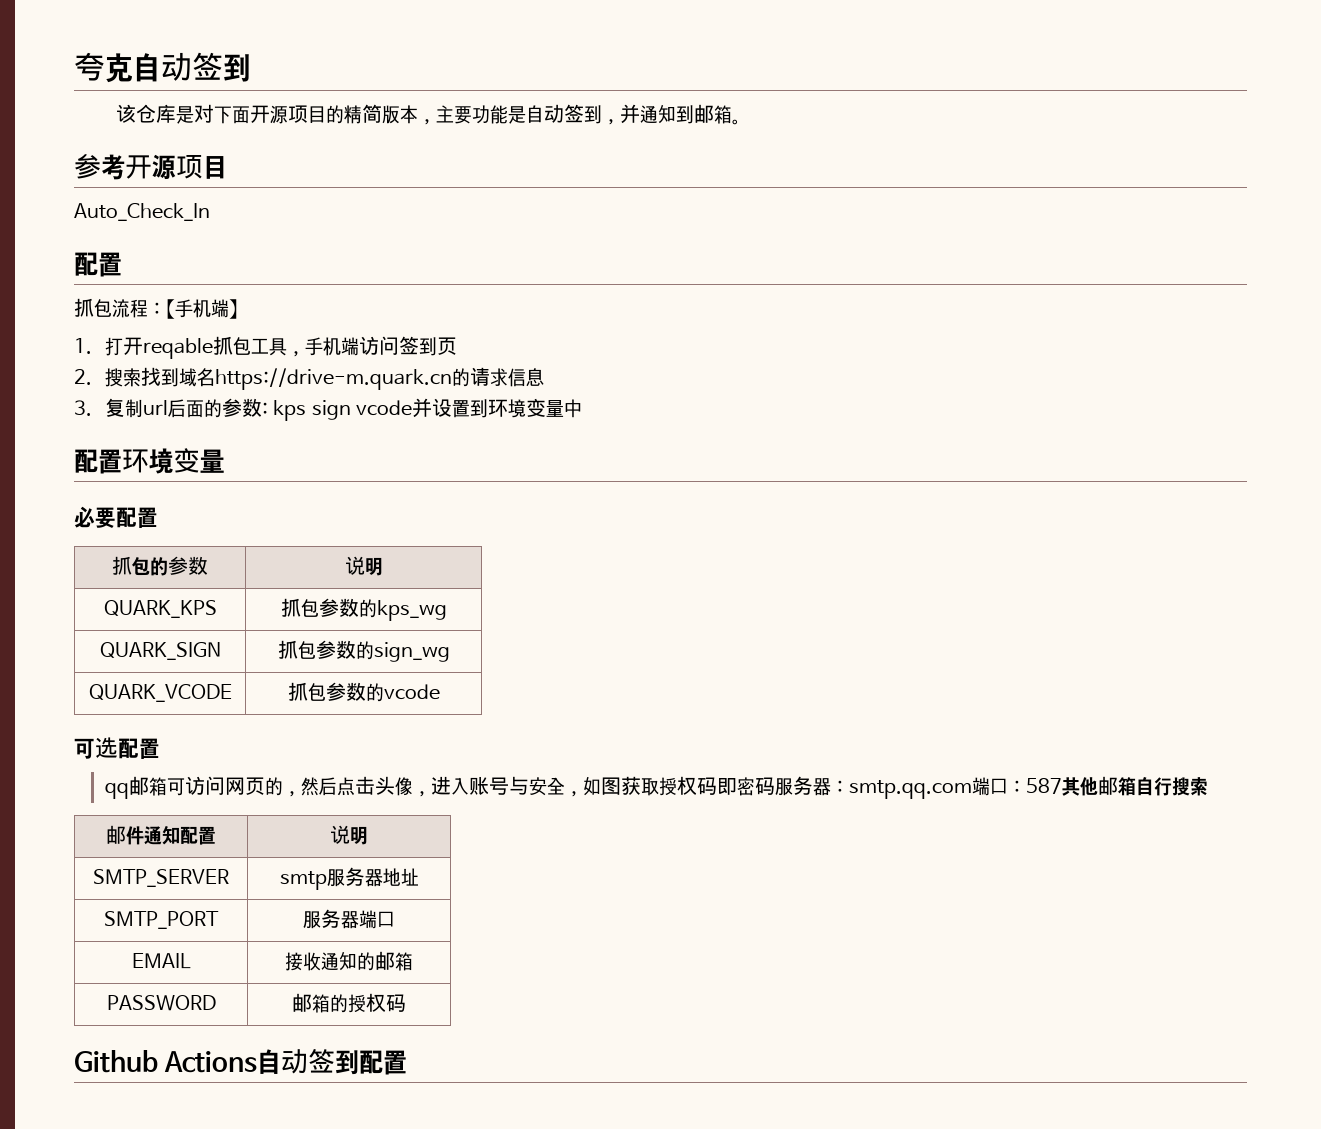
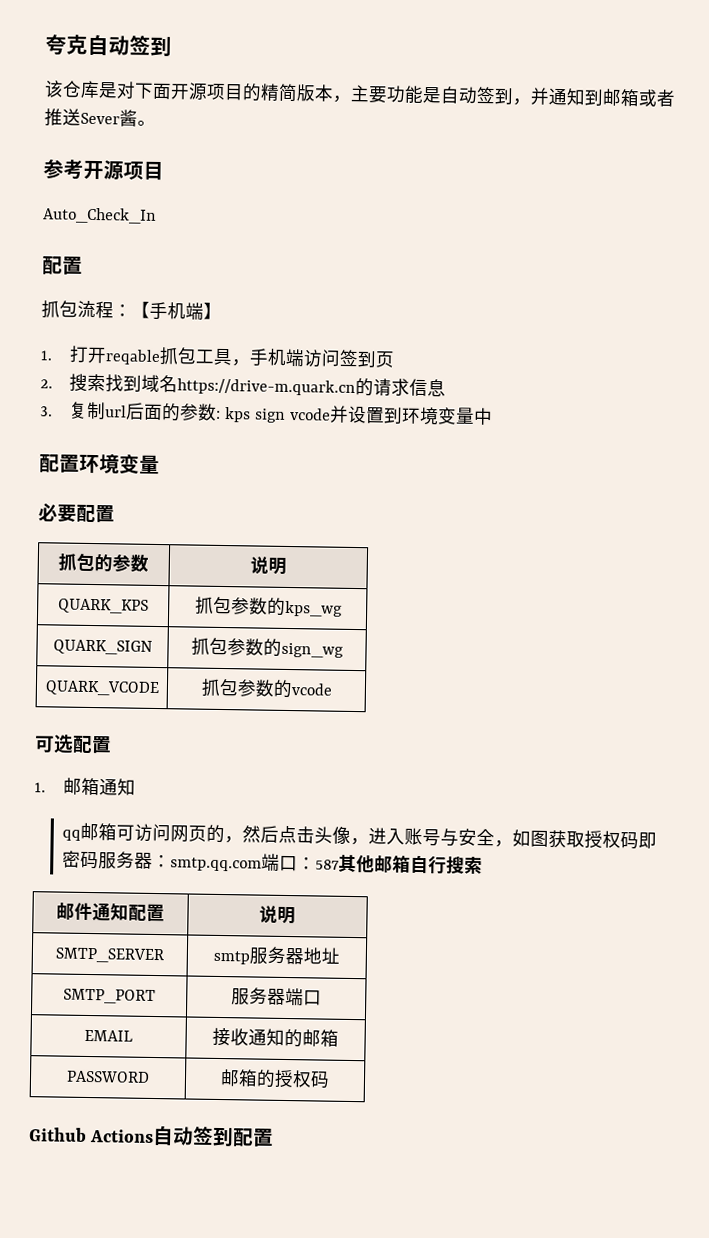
- 该仓库是对下面开源项目的精简版本，主要功能是自动签到，并通知到邮箱。
+ 该仓库是对下面开源项目的精简版本，主要功能是自动签到，并通知到邮箱或者推送Sever酱。
+ 1.邮箱通知

